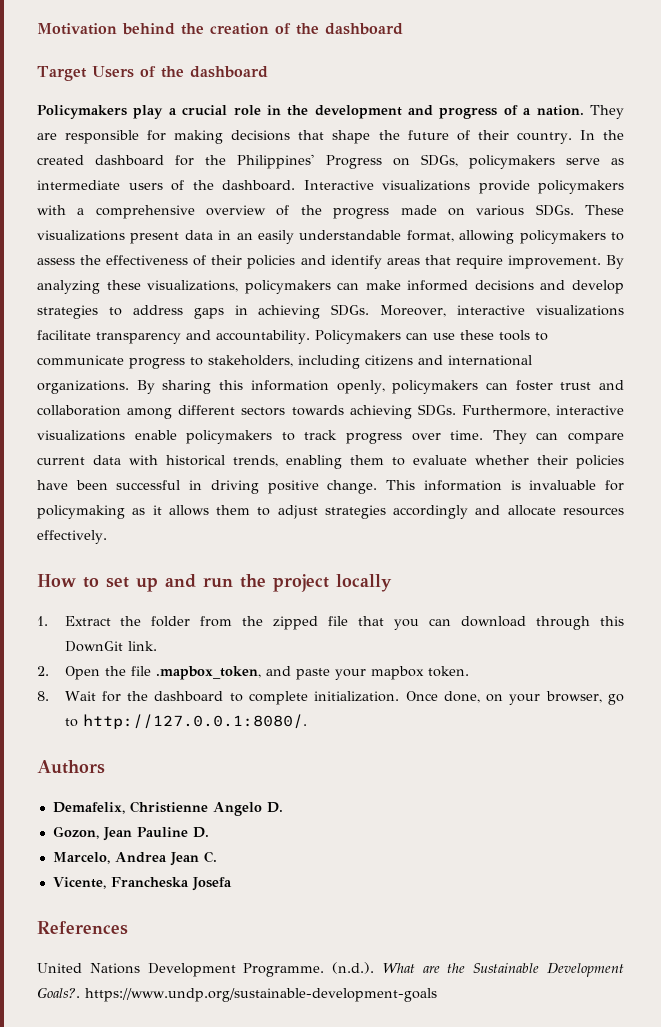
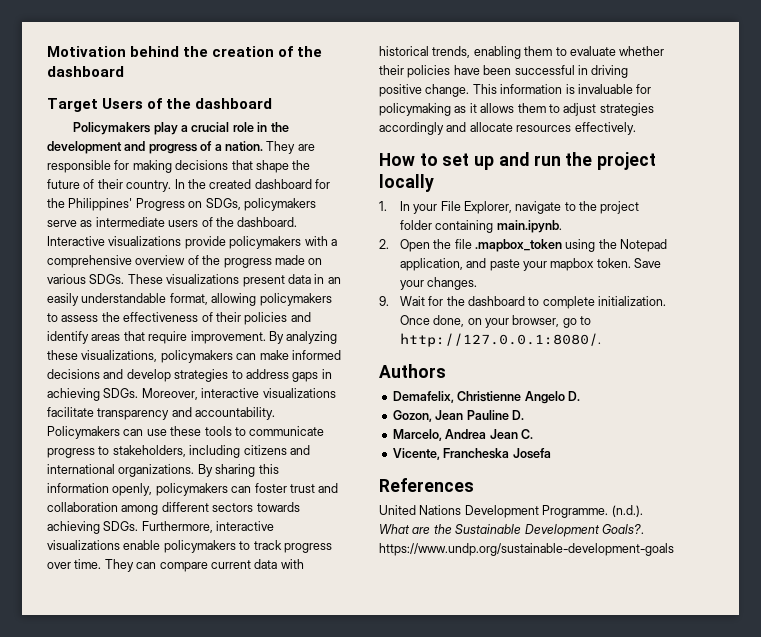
- 1. Extract the folder from the zipped file that you can download through this DownGit link.
+ 1. In your File Explorer, navigate to the project folder containing main.ipynb.
- 2. Open the file .mapbox_token, and paste your mapbox token.
- 8. Wait for the dashboard to complete initialization.
+ 2. Open the file .mapbox_token using the Notepad application, and paste your mapbox token. Save your changes.
+ 9. Wait for the dashboard to complete initialization.

